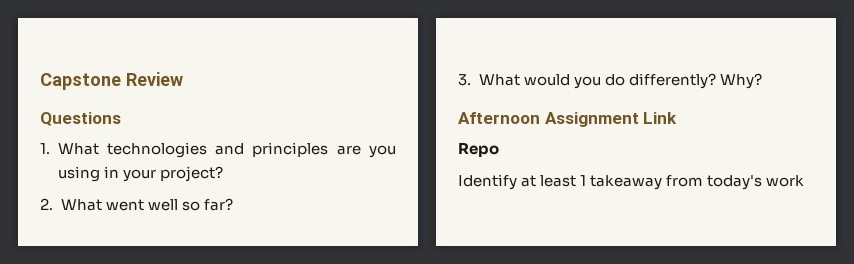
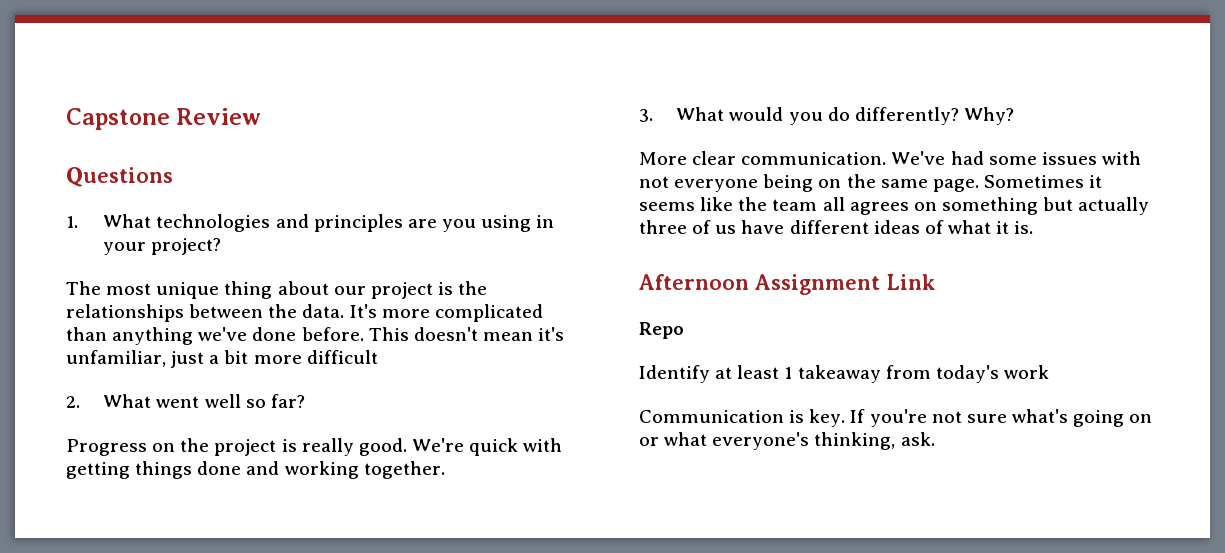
+ The most unique thing about our project is the relationships between the data. It's more complicated than anything we've done before. This doesn't mean it's unfamiliar, just a bit more difficult
+ Progress on the project is really good. We're quick with getting things done and working together.
+ More clear communication. We've had some issues with not everyone being on the same page. Sometimes it seems like the team all agrees on something but actually three of us have different ideas of what it is.
+ Communication is key. If you're not sure what's going on or what everyone's thinking, ask.

